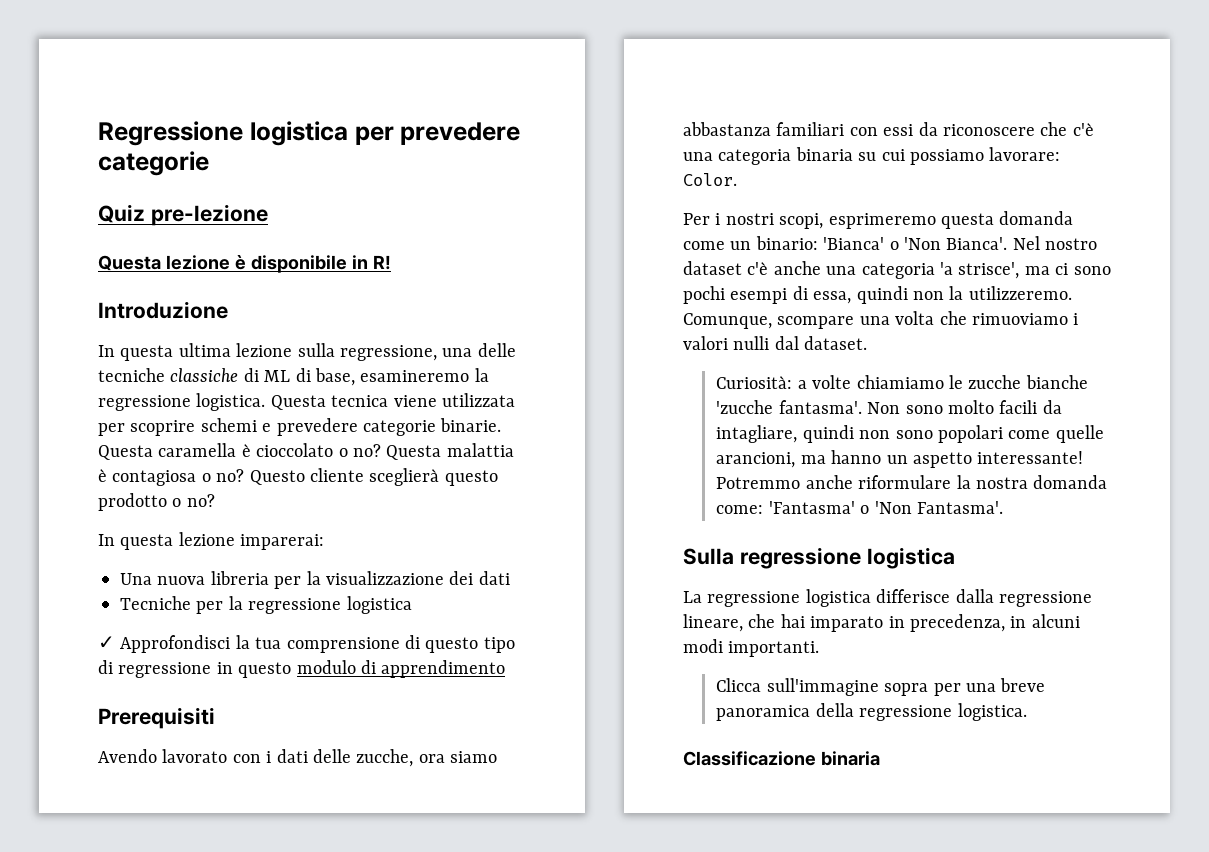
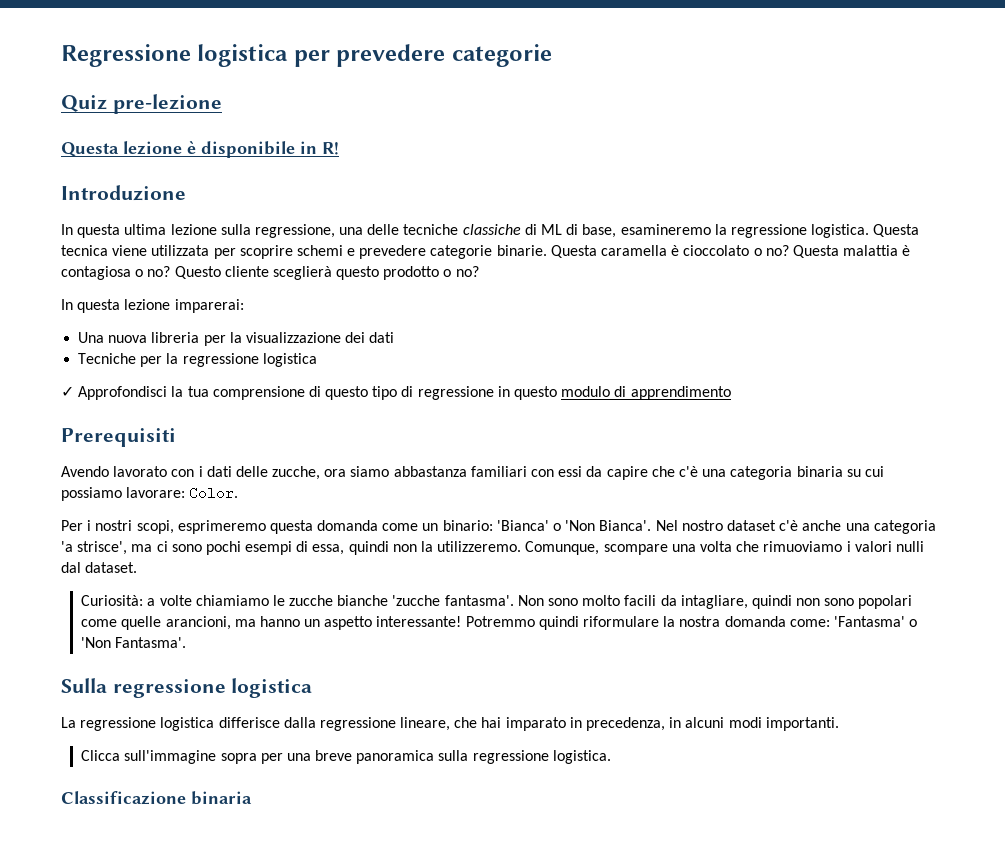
- Avendo lavorato con i dati delle zucche, ora siamo abbastanza familiari con essi da riconoscere che c'è una categoria binaria su cui possiamo lavorare: Color.
+ Avendo lavorato con i dati delle zucche, ora siamo abbastanza familiari con essi da capire che c'è una categoria binaria su cui possiamo lavorare: Color.
- Potremmo anche riformulare la nostra domanda come: 'Fantasma' o 'Non Fantasma'.
+ Potremmo quindi riformulare la nostra domanda come: 'Fantasma' o 'Non Fantasma'.
- Clicca sull'immagine sopra per una breve panoramica della regressione logistica.
+ Clicca sull'immagine sopra per una breve panoramica sulla regressione logistica.

